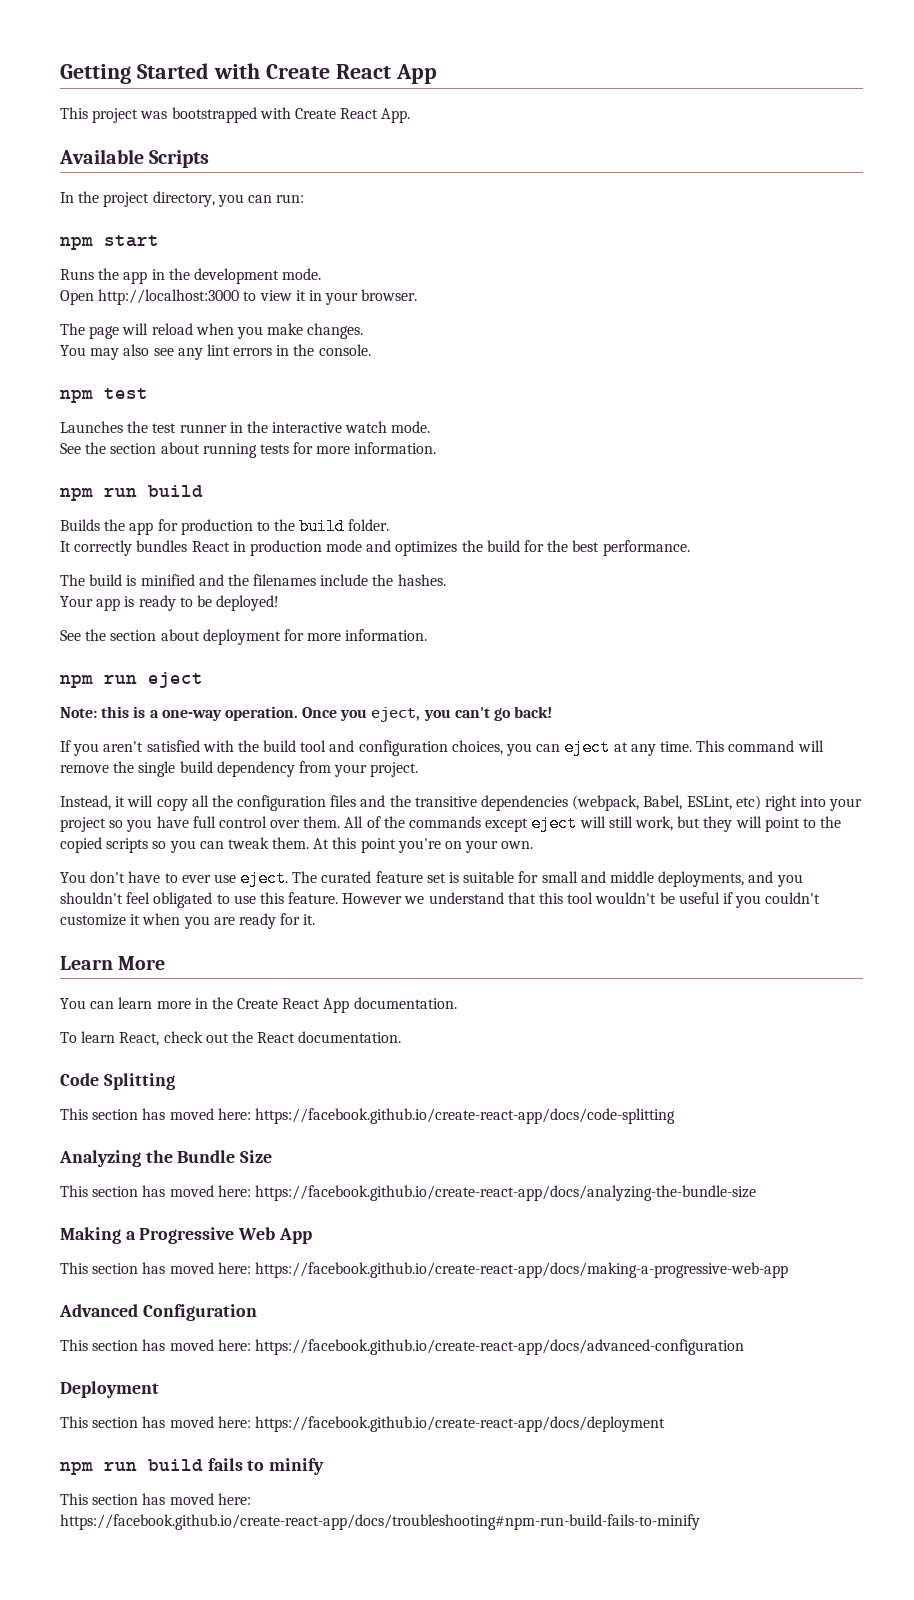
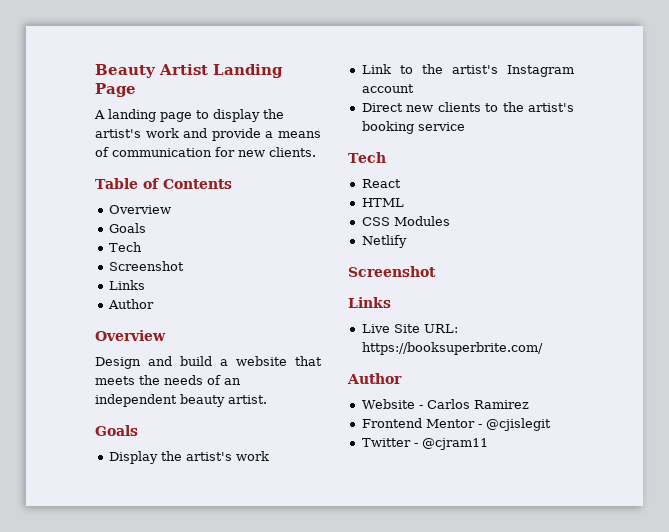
- Getting Started with Create React App
- This project was bootstrapped with Create React App.
- Available Scripts
- In the project directory, you can run:
- npm start
- Runs the app in the development mode.
- Open http://localhost:3000 to view it in your browser.
- The page will reload when you make changes.
- You may also see any lint errors in the console.
- npm test
- Launches the test runner in the interactive watch mode.
- See the section about running tests for more information.
- npm run build
- Builds the app for production to the build folder.
- It correctly bundles React in production mode and optimizes the build for the best performance.
- The build is minified and the filenames include the hashes.
- Your app is ready to be deployed!
- See the section about deployment for more information.
- npm run eject
- Note: this is a one-way operation. Once you eject, you can't go back!
- If you aren't satisfied with the build tool and configuration choices, you can eject at any time. This command will remove the single build dependency from your project.
- Instead, it will copy all the configuration files and the transitive dependencies (webpack, Babel, ESLint, etc) right into your project so you have full control over them. All of the commands except eject will still work, but they will point to the copied scripts so you can tweak them. At this point you're on your own.
- You don't have to ever use eject. The curated feature set is suitable for small and middle deployments, and you shouldn't feel obligated to use this feature. However we understand that this tool wouldn't be useful if you couldn't customize it when you are ready for it.
- Learn More
- You can learn more in the Create React App documentation.
- To learn React, check out the React documentation.
- Code Splitting
- This section has moved here: https://facebook.github.io/create-react-app/docs/code-splitting
- Analyzing the Bundle Size
- This section has moved here: https://facebook.github.io/create-react-app/docs/analyzing-the-bundle-size
- Making a Progressive Web App
- This section has moved here: https://facebook.github.io/create-react-app/docs/making-a-progressive-web-app
- Advanced Configuration
- This section has moved here: https://facebook.github.io/create-react-app/docs/advanced-configuration
- Deployment
- This section has moved here: https://facebook.github.io/create-react-app/docs/deployment
- npm run build fails to minify
- This section has moved here: https://facebook.github.io/create-react-app/docs/troubleshooting#npm-run-build-fails-to-minify
+ Beauty Artist Landing Page
+ A landing page to display the artist's work and provide a means of communication for new clients.
+ Table of Contents
+ Overview
+ Goals
+ Tech
+ Screenshot
+ Links
+ Author
+ Overview
+ Design and build a website that meets the needs of an independent beauty artist.
+ Goals
+ Display the artist's work
+ Link to the artist's Instagram account
+ Direct new clients to the artist's booking service
+ Tech
+ React
+ HTML
+ CSS Modules
+ Netlify
+ Screenshot
+ Links
+ Live Site URL: https://booksuperbrite.com/
+ Author
+ Website - Carlos Ramirez
+ Frontend Mentor - @cjislegit
+ Twitter - @cjram11

